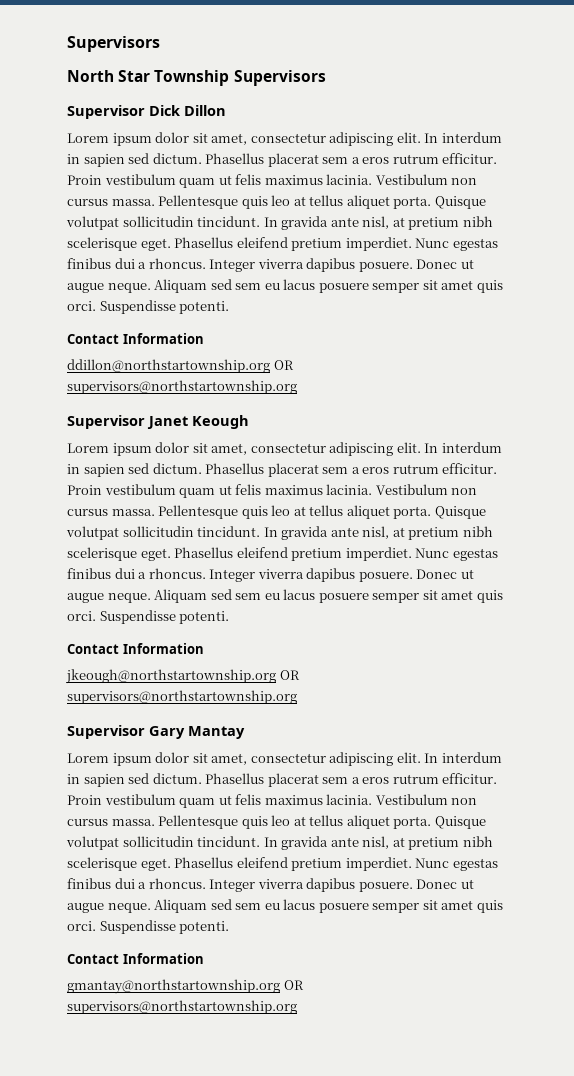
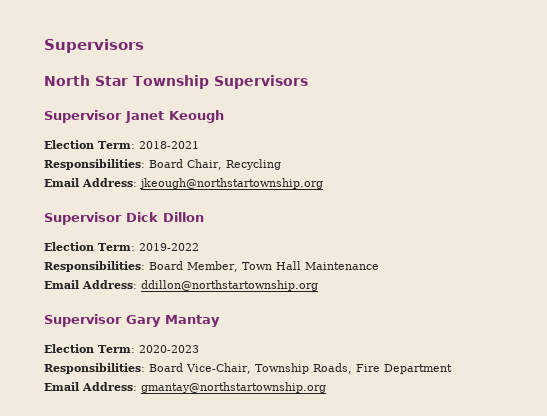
+ Supervisor Janet Keough
+ Election Term: 2018-2021
+ Responsibilities: Board Chair, Recycling
+ Email Address: jkeough@northstartownship.org
  Supervisor Dick Dillon
- Lorem ipsum dolor sit amet, consectetur adipiscing elit. In interdum in sapien sed dictum. Phasellus placerat sem a eros rutrum efficitur. Proin vestibulum quam ut felis maximus lacinia. Vestibulum non cursus massa. Pellentesque quis leo at tellus aliquet porta. Quisque volutpat sollicitudin tincidunt. In gravida ante nisl, at pretium nibh scelerisque eget. Phasellus eleifend pretium imperdiet. Nunc egestas finibus dui a rhoncus. Integer viverra dapibus posuere. Donec ut augue neque. Aliquam sed sem eu lacus posuere semper sit amet quis orci. Suspendisse potenti.
- Contact Information
- ddillon@northstartownship.org OR supervisors@northstartownship.org
- Supervisor Janet Keough
- Lorem ipsum dolor sit amet, consectetur adipiscing elit. In interdum in sapien sed dictum. Phasellus placerat sem a eros rutrum efficitur. Proin vestibulum quam ut felis maximus lacinia. Vestibulum non cursus massa. Pellentesque quis leo at tellus aliquet porta. Quisque volutpat sollicitudin tincidunt. In gravida ante nisl, at pretium nibh scelerisque eget. Phasellus eleifend pretium imperdiet. Nunc egestas finibus dui a rhoncus. Integer viverra dapibus posuere. Donec ut augue neque. Aliquam sed sem eu lacus posuere semper sit amet quis orci. Suspendisse potenti.
- Contact Information
- jkeough@northstartownship.org OR supervisors@northstartownship.org
+ Election Term: 2019-2022
+ Responsibilities: Board Member, Town Hall Maintenance
+ Email Address: ddillon@northstartownship.org
  Supervisor Gary Mantay
- Lorem ipsum dolor sit amet, consectetur adipiscing elit. In interdum in sapien sed dictum. Phasellus placerat sem a eros rutrum efficitur. Proin vestibulum quam ut felis maximus lacinia. Vestibulum non cursus massa. Pellentesque quis leo at tellus aliquet porta. Quisque volutpat sollicitudin tincidunt. In gravida ante nisl, at pretium nibh scelerisque eget. Phasellus eleifend pretium imperdiet. Nunc egestas finibus dui a rhoncus. Integer viverra dapibus posuere. Donec ut augue neque. Aliquam sed sem eu lacus posuere semper sit amet quis orci. Suspendisse potenti.
- Contact Information
- gmantay@northstartownship.org OR supervisors@northstartownship.org
+ Election Term: 2020-2023
+ Responsibilities: Board Vice-Chair, Township Roads, Fire Department
+ Email Address: gmantay@northstartownship.org

